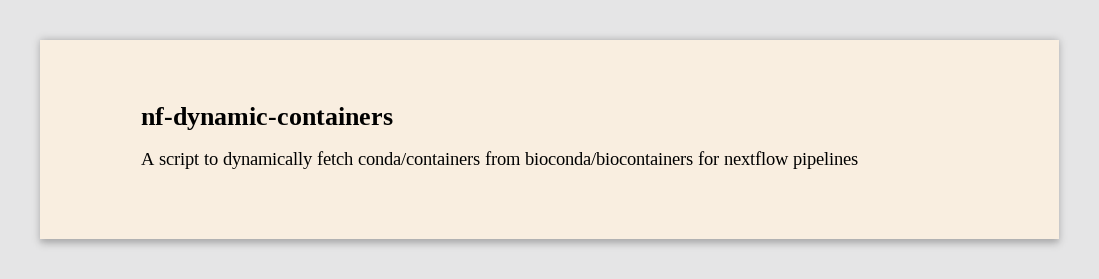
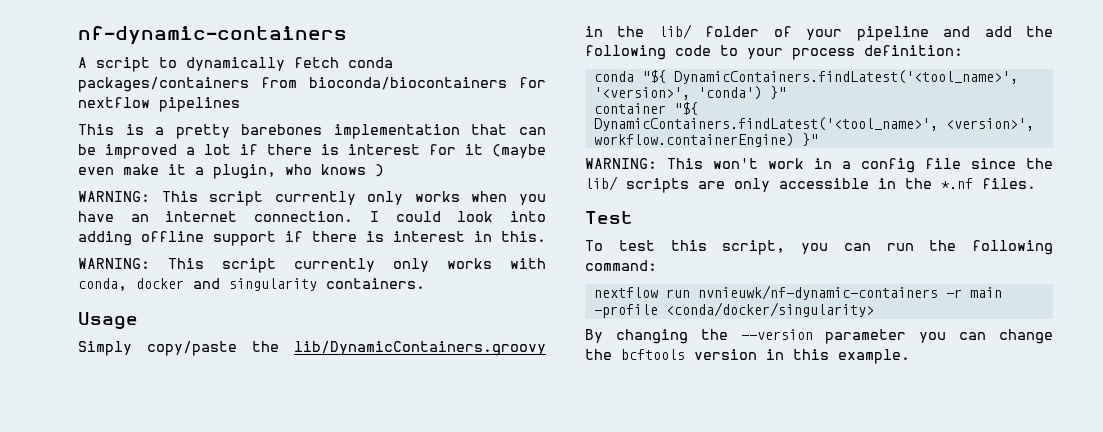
- A script to dynamically fetch conda/containers from bioconda/biocontainers for nextflow pipelines
+ A script to dynamically fetch conda packages/containers from bioconda/biocontainers for nextflow pipelines
+ This is a pretty barebones implementation that can be improved a lot if there is interest for it (maybe even make it a plugin, who knows )
+ WARNING: This script currently only works when you have an internet connection. I could look into adding offline support if there is interest in this.
+ WARNING: This script currently only works with conda, docker and singularity containers.
+ Usage
+ Simply copy/paste the lib/DynamicContainers.groovy in the lib/ folder of your pipeline and add the following code to your process definition:
+ conda "${ DynamicContainers.findLatest('<tool_name>', '<version>', 'conda') }"
+ container "${ DynamicContainers.findLatest('<tool_name>', <version>', workflow.containerEngine) }"
+ WARNING: This won't work in a config file since the lib/ scripts are only accessible in the *.nf files.
+ Test
+ To test this script, you can run the following command:
+ nextflow run nvnieuwk/nf-dynamic-containers -r main -profile <conda/docker/singularity>
+ By changing the --version parameter you can change the bcftools version in this example.

